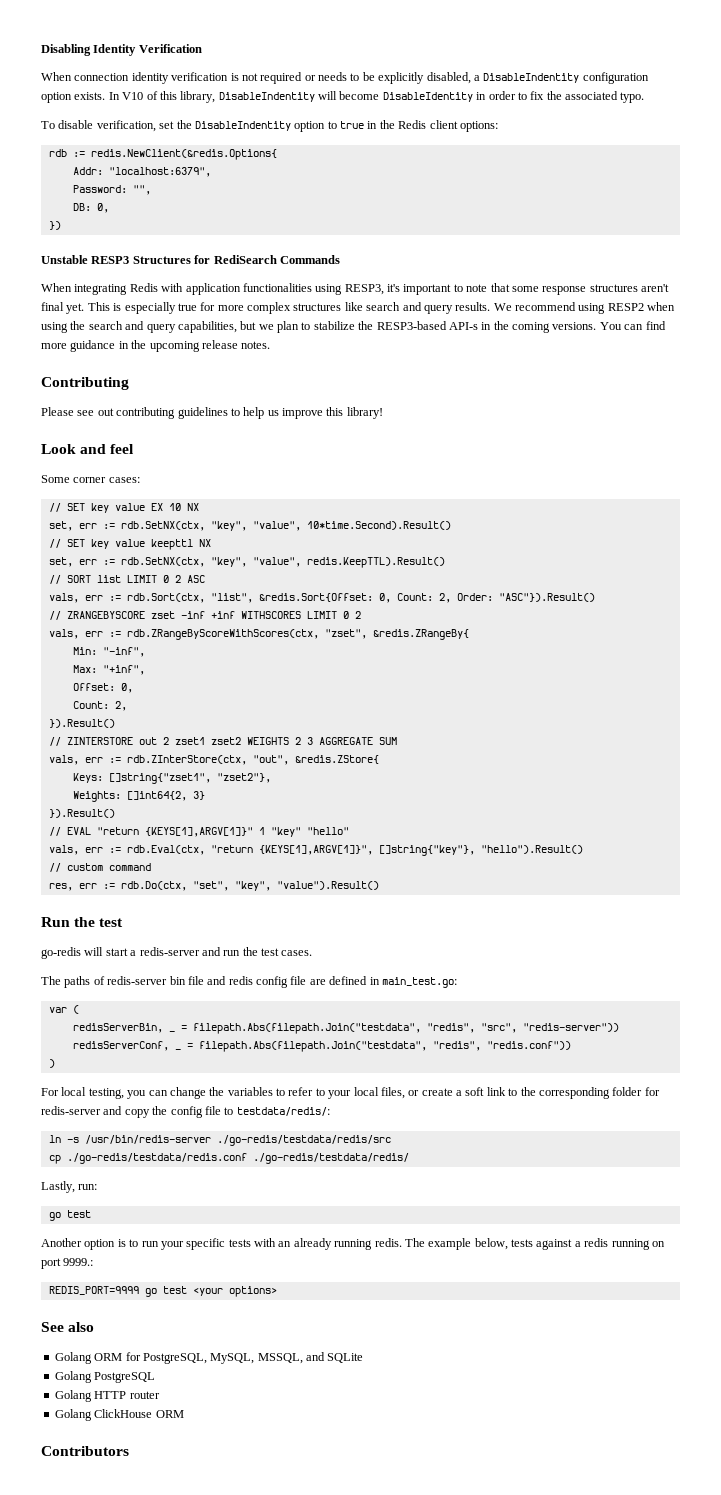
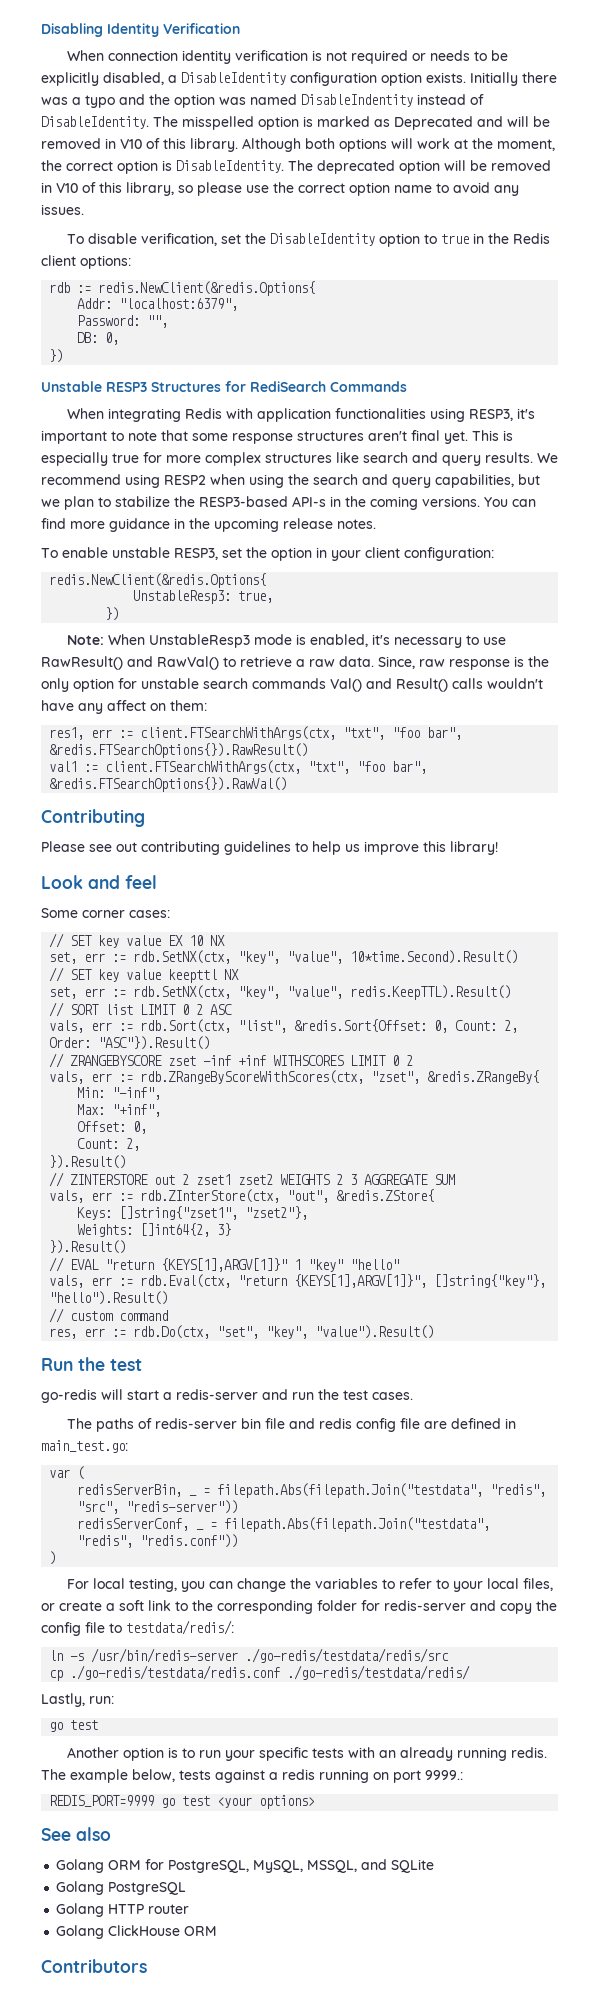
- When connection identity verification is not required or needs to be explicitly disabled, a DisableIndentity configuration option exists.
+ When connection identity verification is not required or needs to be explicitly disabled, a DisableIdentity configuration option exists.
- In V10 of this library, DisableIndentity will become DisableIdentity in order to fix the associated typo.
+ Initially there was a typo and the option was named DisableIndentity instead of DisableIdentity. The misspelled option is marked as Deprecated and will be removed in V10 of this library. Although both options will work at the moment, the correct option is DisableIdentity. The deprecated option will be removed in V10 of this library, so please use the correct option name to avoid any issues.
- To disable verification, set the DisableIndentity option to true in the Redis client options:
+ To disable verification, set the DisableIdentity option to true in the Redis client options:
+ To enable unstable RESP3, set the option in your client configuration:
+ redis.NewClient(&redis.Options{
+ UnstableResp3: true,
+ })
+ Note: When UnstableResp3 mode is enabled, it's necessary to use RawResult() and RawVal() to retrieve a raw data. Since, raw response is the only option for unstable search commands Val() and Result() calls wouldn't have any affect on them:
+ res1, err := client.FTSearchWithArgs(ctx, "txt", "foo bar", &redis.FTSearchOptions{}).RawResult()
+ val1 := client.FTSearchWithArgs(ctx, "txt", "foo bar", &redis.FTSearchOptions{}).RawVal()

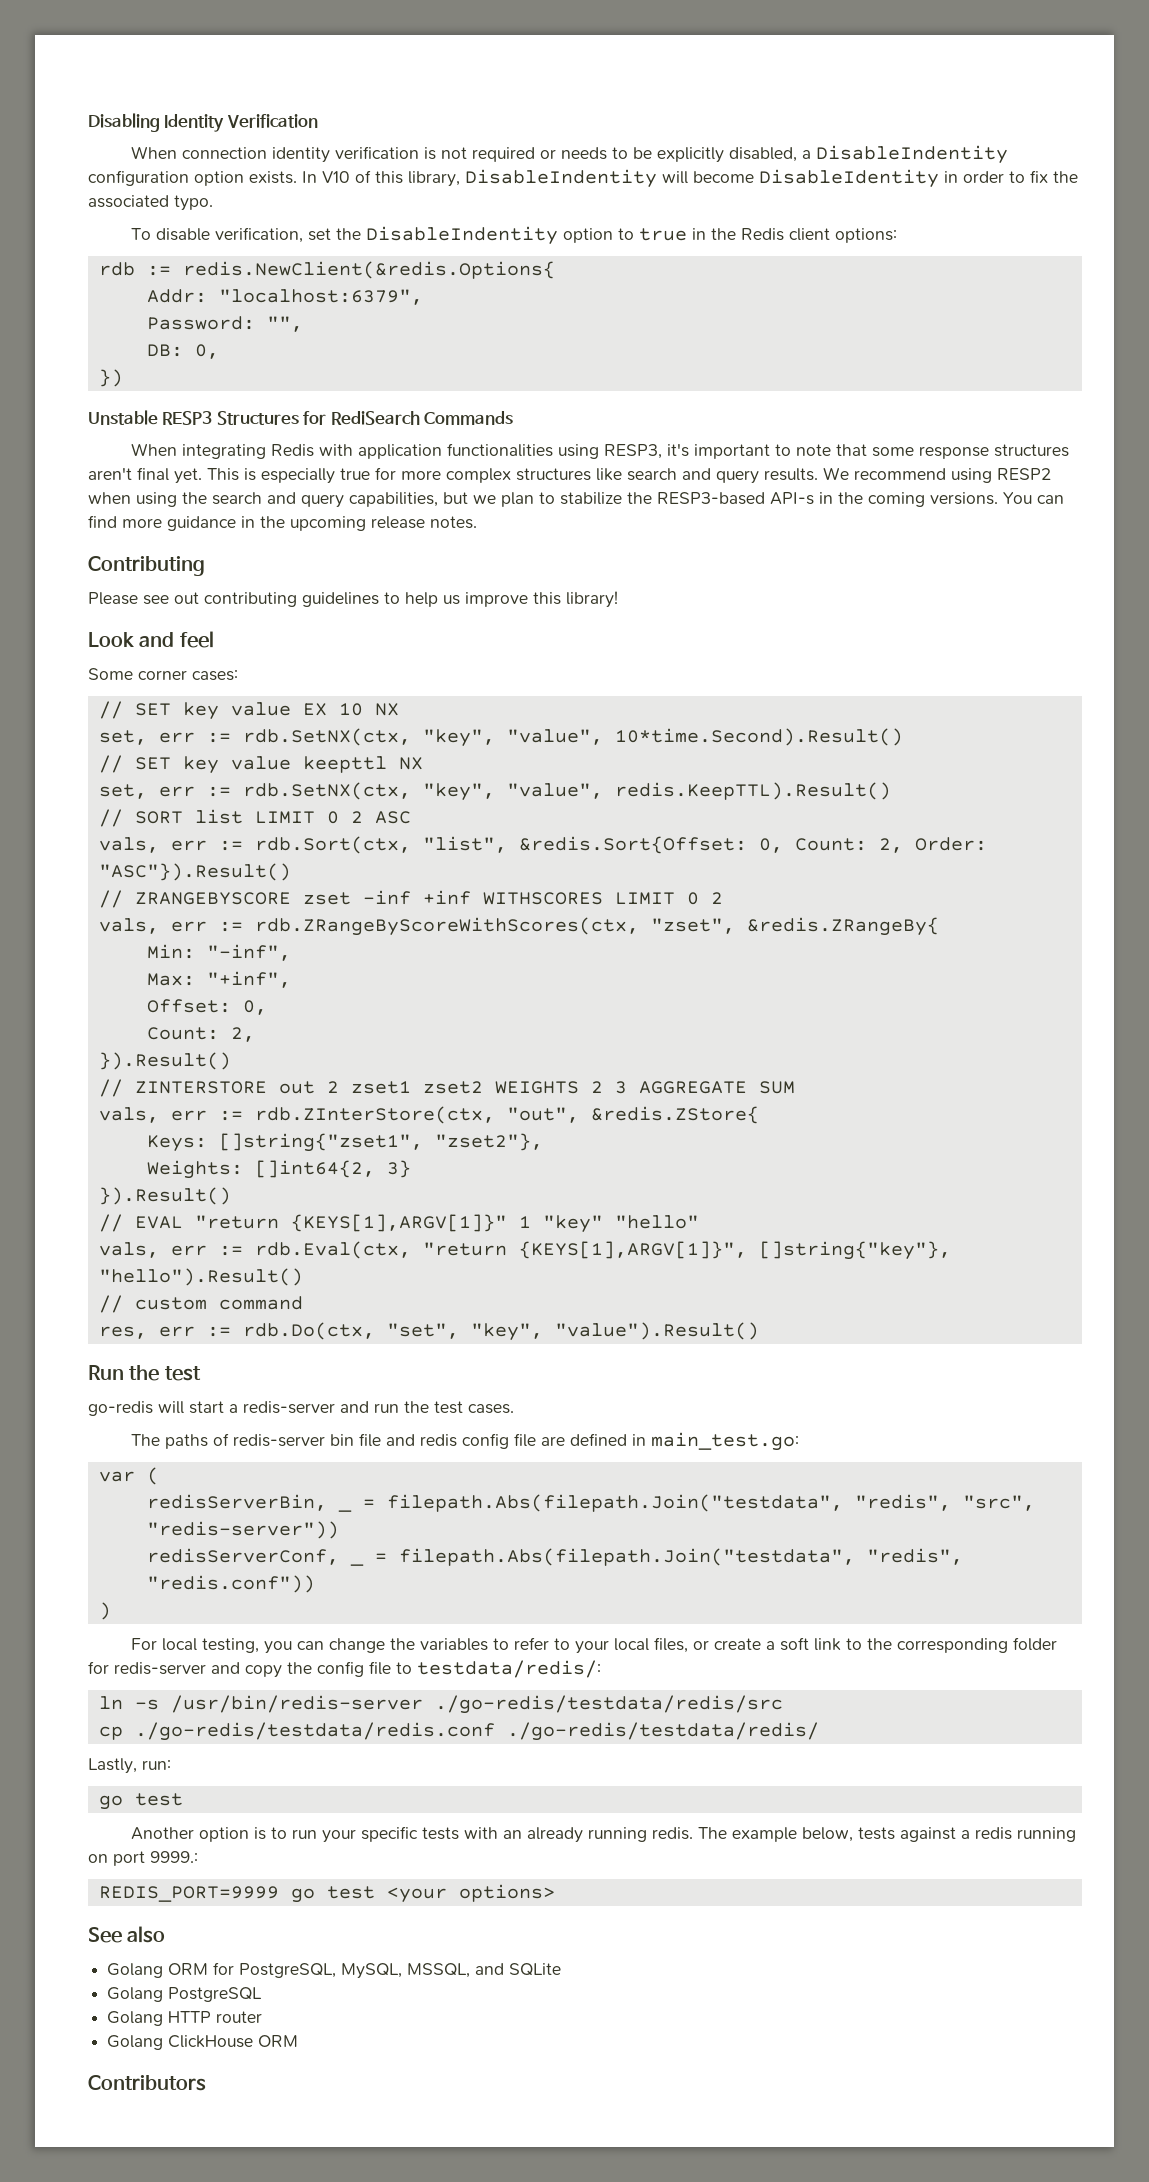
- When connection identity verification is not required or needs to be explicitly disabled, a DisableIdentity configuration option exists.
+ When connection identity verification is not required or needs to be explicitly disabled, a DisableIndentity configuration option exists.
- Initially there was a typo and the option was named DisableIndentity instead of DisableIdentity. The misspelled option is marked as Deprecated and will be removed in V10 of this library. Although both options will work at the moment, the correct option is DisableIdentity. The deprecated option will be removed in V10 of this library, so please use the correct option name to avoid any issues.
+ In V10 of this library, DisableIndentity will become DisableIdentity in order to fix the associated typo.
- To disable verification, set the DisableIdentity option to true in the Redis client options:
+ To disable verification, set the DisableIndentity option to true in the Redis client options:
- To enable unstable RESP3, set the option in your client configuration:
- redis.NewClient(&redis.Options{
- UnstableResp3: true,
- })
- Note: When UnstableResp3 mode is enabled, it's necessary to use RawResult() and RawVal() to retrieve a raw data. Since, raw response is the only option for unstable search commands Val() and Result() calls wouldn't have any affect on them:
- res1, err := client.FTSearchWithArgs(ctx, "txt", "foo bar", &redis.FTSearchOptions{}).RawResult()
- val1 := client.FTSearchWithArgs(ctx, "txt", "foo bar", &redis.FTSearchOptions{}).RawVal()

